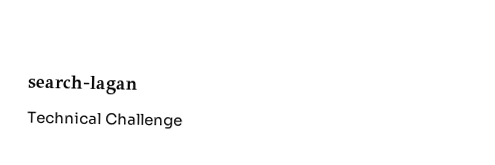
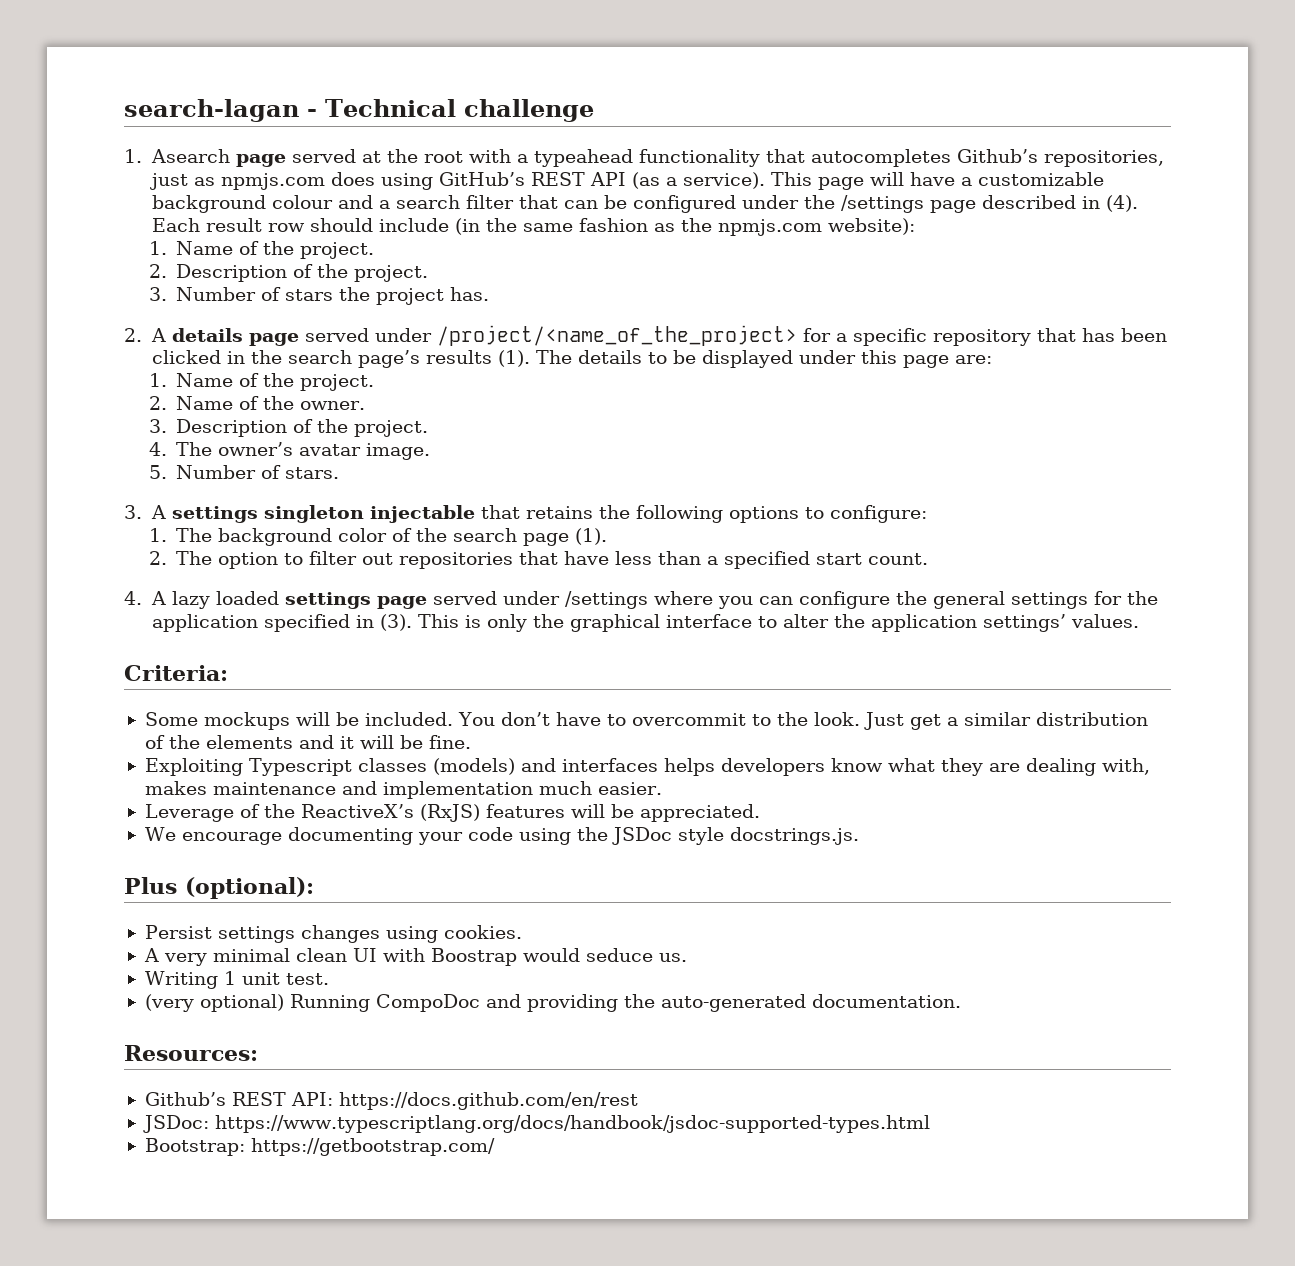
- search-lagan
- Technical Challenge
+ search-lagan - Technical challenge
+ 1. Asearch page served at the root with a typeahead functionality that autocompletes Github’s repositories, just as npmjs.com does using GitHub’s REST API (as a service). This page will have a customizable background colour and a search filter that can be configured under the /settings page described in (4). Each result row should include (in the same fashion as the npmjs.com website):
+ 1. Name of the project.
+ 2. Description of the project.
+ 3. Number of stars the project has.
+ 2. A details page served under /project/<name_of_the_project> for a specific repository that has been clicked in the search page’s results (1). The details to be displayed under this page are:
+ 1. Name of the project.
+ 2. Name of the owner.
+ 3. Description of the project.
+ 4. The owner’s avatar image.
+ 5. Number of stars.
+ 3. A settings singleton injectable that retains the following options to configure:
+ 1. The background color of the search page (1).
+ 2. The option to filter out repositories that have less than a specified start count.
+ 4. A lazy loaded settings page served under /settings where you can configure the general settings for the application specified in (3). This is only the graphical interface to alter the application settings’ values.
+ Criteria:
+ Some mockups will be included. You don’t have to overcommit to the look. Just get a similar distribution of the elements and it will be fine.
+ Exploiting Typescript classes (models) and interfaces helps developers know what they are dealing with, makes maintenance and implementation much easier.
+ Leverage of the ReactiveX’s (RxJS) features will be appreciated.
+ We encourage documenting your code using the JSDoc style docstrings.js.
+ Plus (optional):
+ Persist settings changes using cookies.
+ A very minimal clean UI with Boostrap would seduce us.
+ Writing 1 unit test.
+ (very optional) Running CompoDoc and providing the auto-generated documentation.
+ Resources:
+ Github’s REST API: https://docs.github.com/en/rest
+ JSDoc: https://www.typescriptlang.org/docs/handbook/jsdoc-supported-types.html
+ Bootstrap: https://getbootstrap.com/

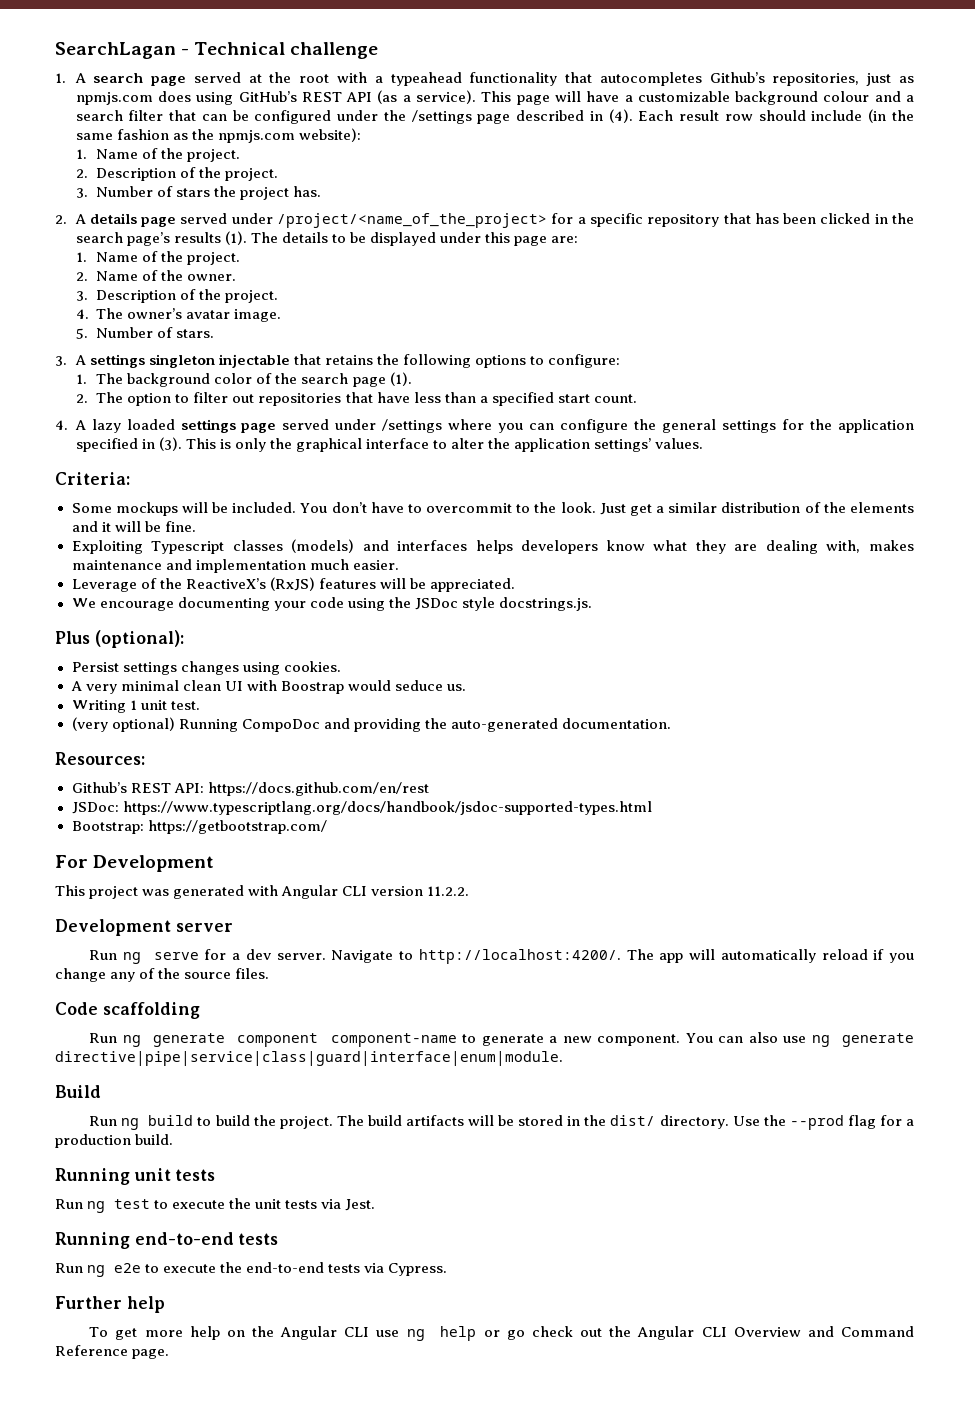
- search-lagan - Technical challenge
+ SearchLagan - Technical challenge
- 1. Asearch page served at the root with a typeahead functionality that autocompletes Github’s repositories, just as npmjs.com does using GitHub’s REST API (as a service).
+ 1. A search page served at the root with a typeahead functionality that autocompletes Github’s repositories, just as npmjs.com does using GitHub’s REST API (as a service).
+ For Development
+ This project was generated with Angular CLI version 11.2.2.
+ Development server
+ Run ng serve for a dev server. Navigate to http://localhost:4200/. The app will automatically reload if you change any of the source files.
+ Code scaffolding
+ Run ng generate component component-name to generate a new component. You can also use ng generate directive|pipe|service|class|guard|interface|enum|module.
+ Build
+ Run ng build to build the project. The build artifacts will be stored in the dist/ directory. Use the --prod flag for a production build.
+ Running unit tests
+ Run ng test to execute the unit tests via Jest.
+ Running end-to-end tests
+ Run ng e2e to execute the end-to-end tests via Cypress.
+ Further help
+ To get more help on the Angular CLI use ng help or go check out the Angular CLI Overview and Command Reference page.

